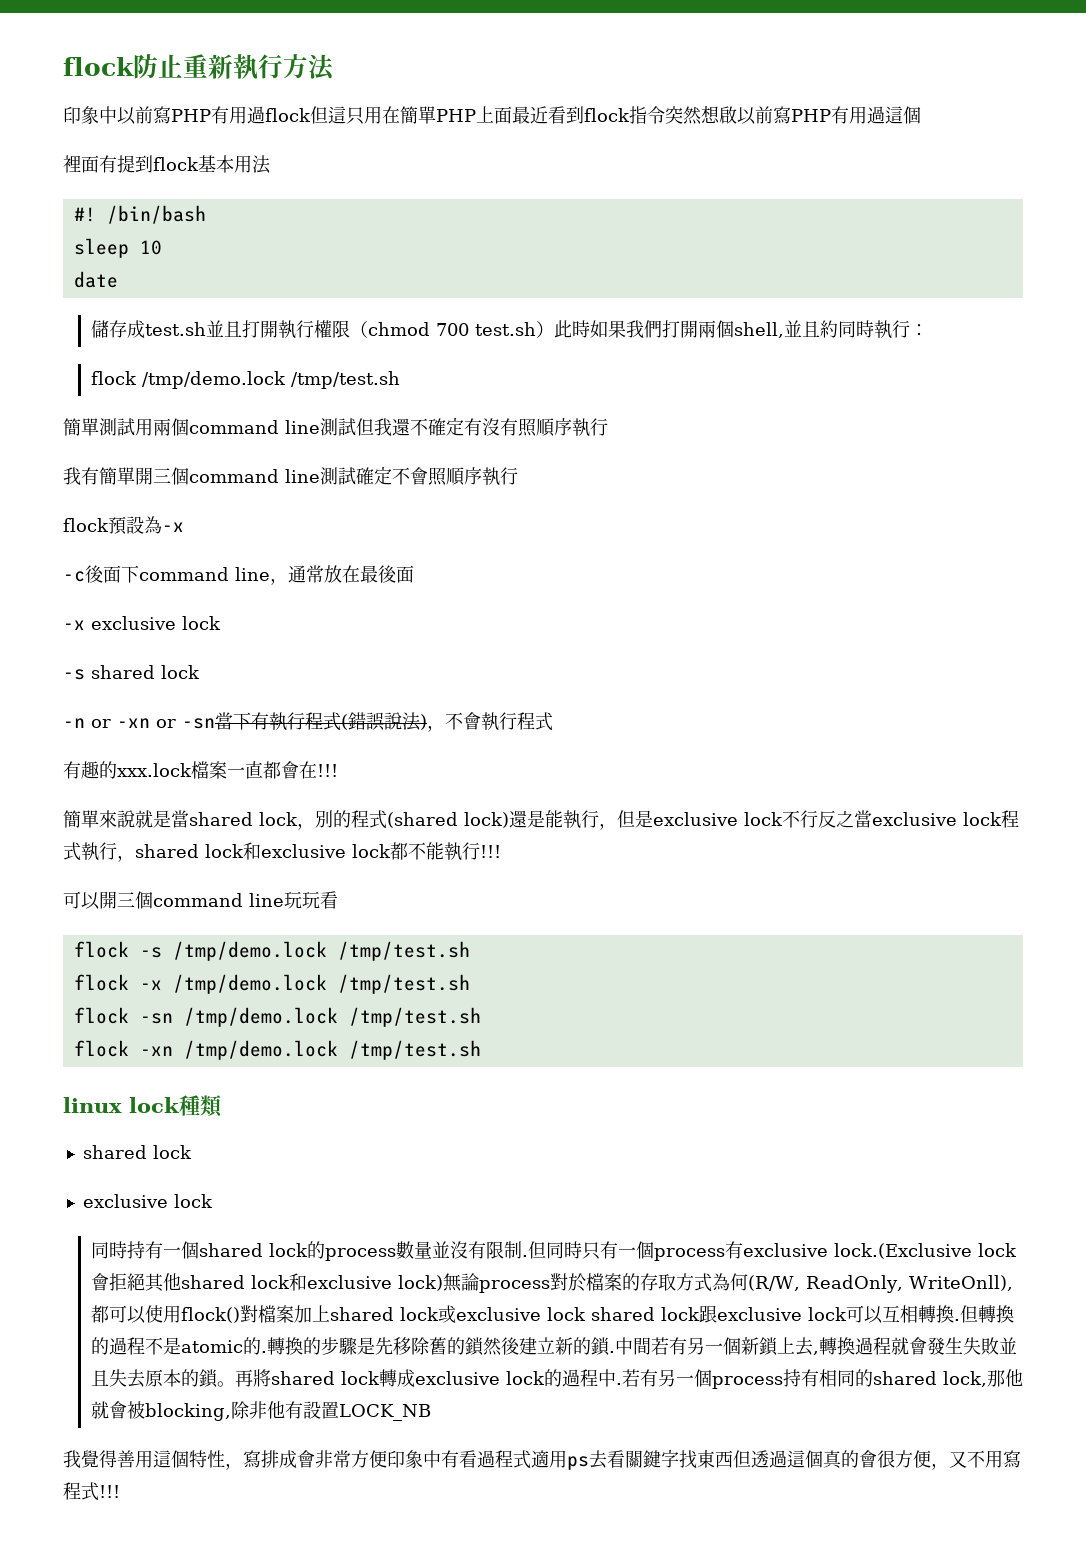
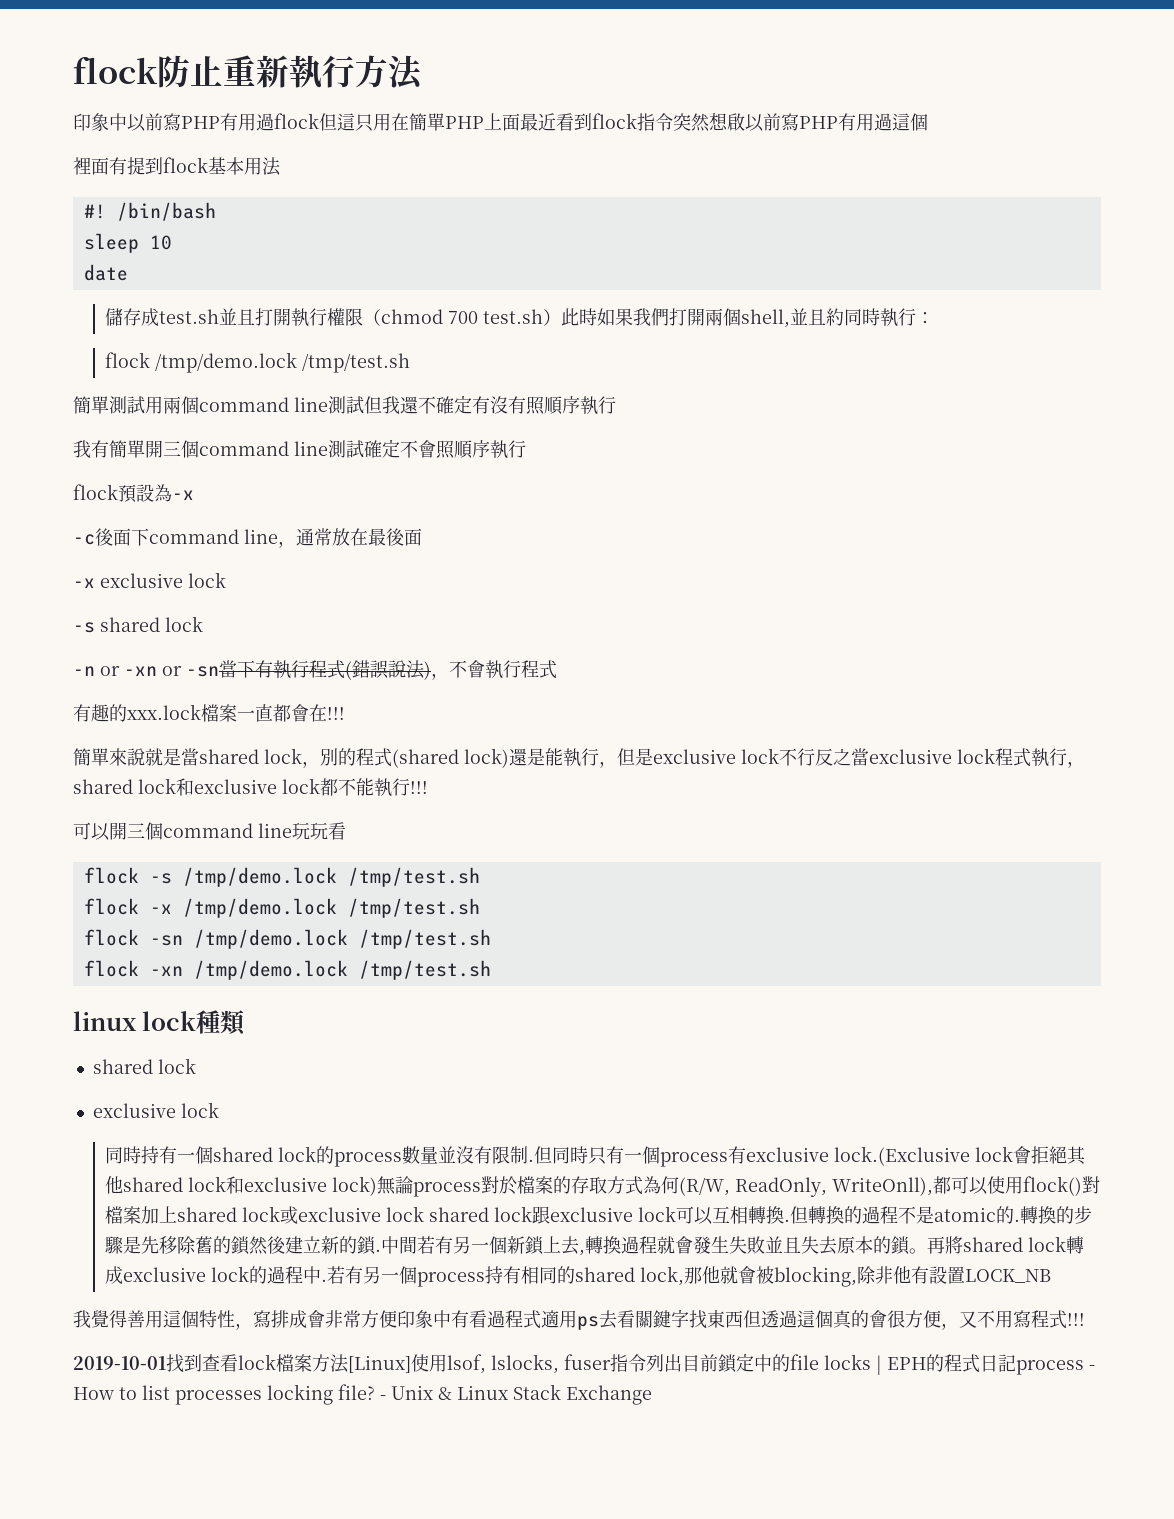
+ 2019-10-01找到查看lock檔案方法[Linux]使用lsof, lslocks, fuser指令列出目前鎖定中的file locks | EPH的程式日記process - How to list processes locking file? - Unix & Linux Stack Exchange

